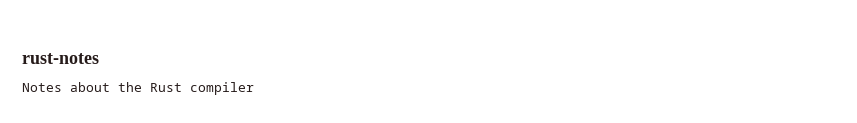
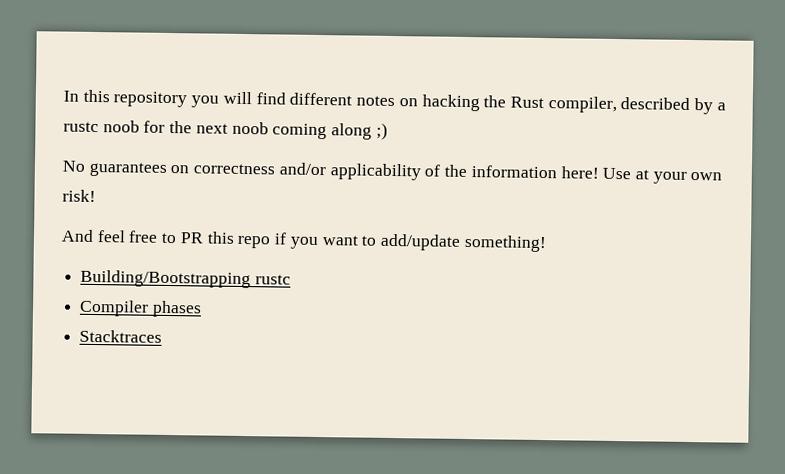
- rust-notes
- Notes about the Rust compiler
+ In this repository you will find different notes on hacking the Rust compiler, described by a rustc noob for the next noob coming along ;)
+ No guarantees on correctness and/or applicability of the information here! Use at your own risk!
+ And feel free to PR this repo if you want to add/update something!
+ Building/Bootstrapping rustc
+ Compiler phases
+ Stacktraces

